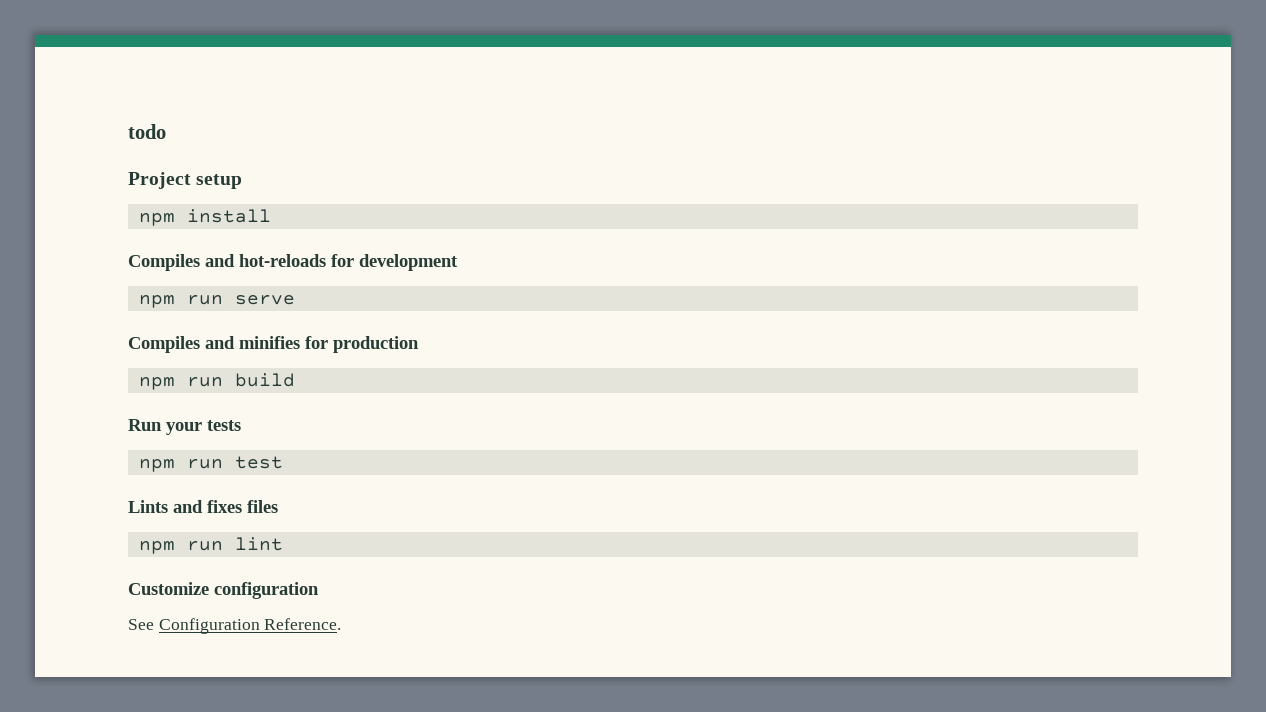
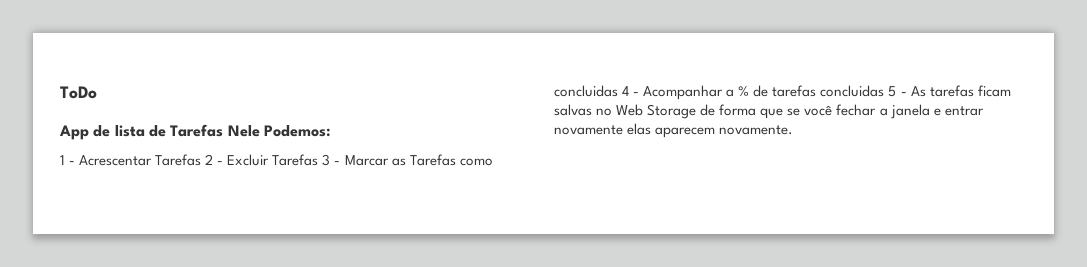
- todo
- Project setup
- npm install
- Compiles and hot-reloads for development
- npm run serve
- Compiles and minifies for production
- npm run build
- Run your tests
- npm run test
- Lints and fixes files
- npm run lint
- Customize configuration
- See Configuration Reference.
+ ToDo
+ App de lista de Tarefas Nele Podemos:
+ 1 - Acrescentar Tarefas 2 - Excluir Tarefas 3 - Marcar as Tarefas como concluidas 4 - Acompanhar a % de tarefas concluidas 5 - As tarefas ficam salvas no Web Storage de forma que se você fechar a janela e entrar novamente elas aparecem novamente.

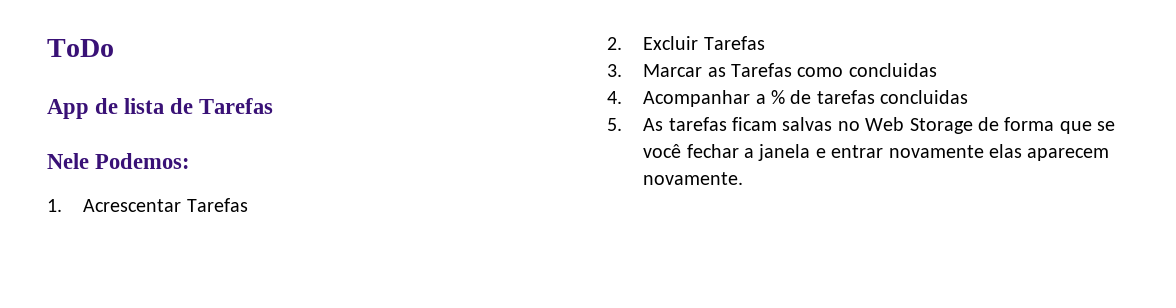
- App de lista de Tarefas Nele Podemos:
+ App de lista de Tarefas
+ Nele Podemos:
- 1 - Acrescentar Tarefas 2 - Excluir Tarefas 3 - Marcar as Tarefas como concluidas 4 - Acompanhar a % de tarefas concluidas 5 - As tarefas ficam salvas no Web Storage de forma que se você fechar a janela e entrar novamente elas aparecem novamente.
+ 1. Acrescentar Tarefas
+ 2. Excluir Tarefas
+ 3. Marcar as Tarefas como concluidas
+ 4. Acompanhar a % de tarefas concluidas
+ 5. As tarefas ficam salvas no Web Storage de forma que se você fechar a janela e entrar novamente elas aparecem novamente.

